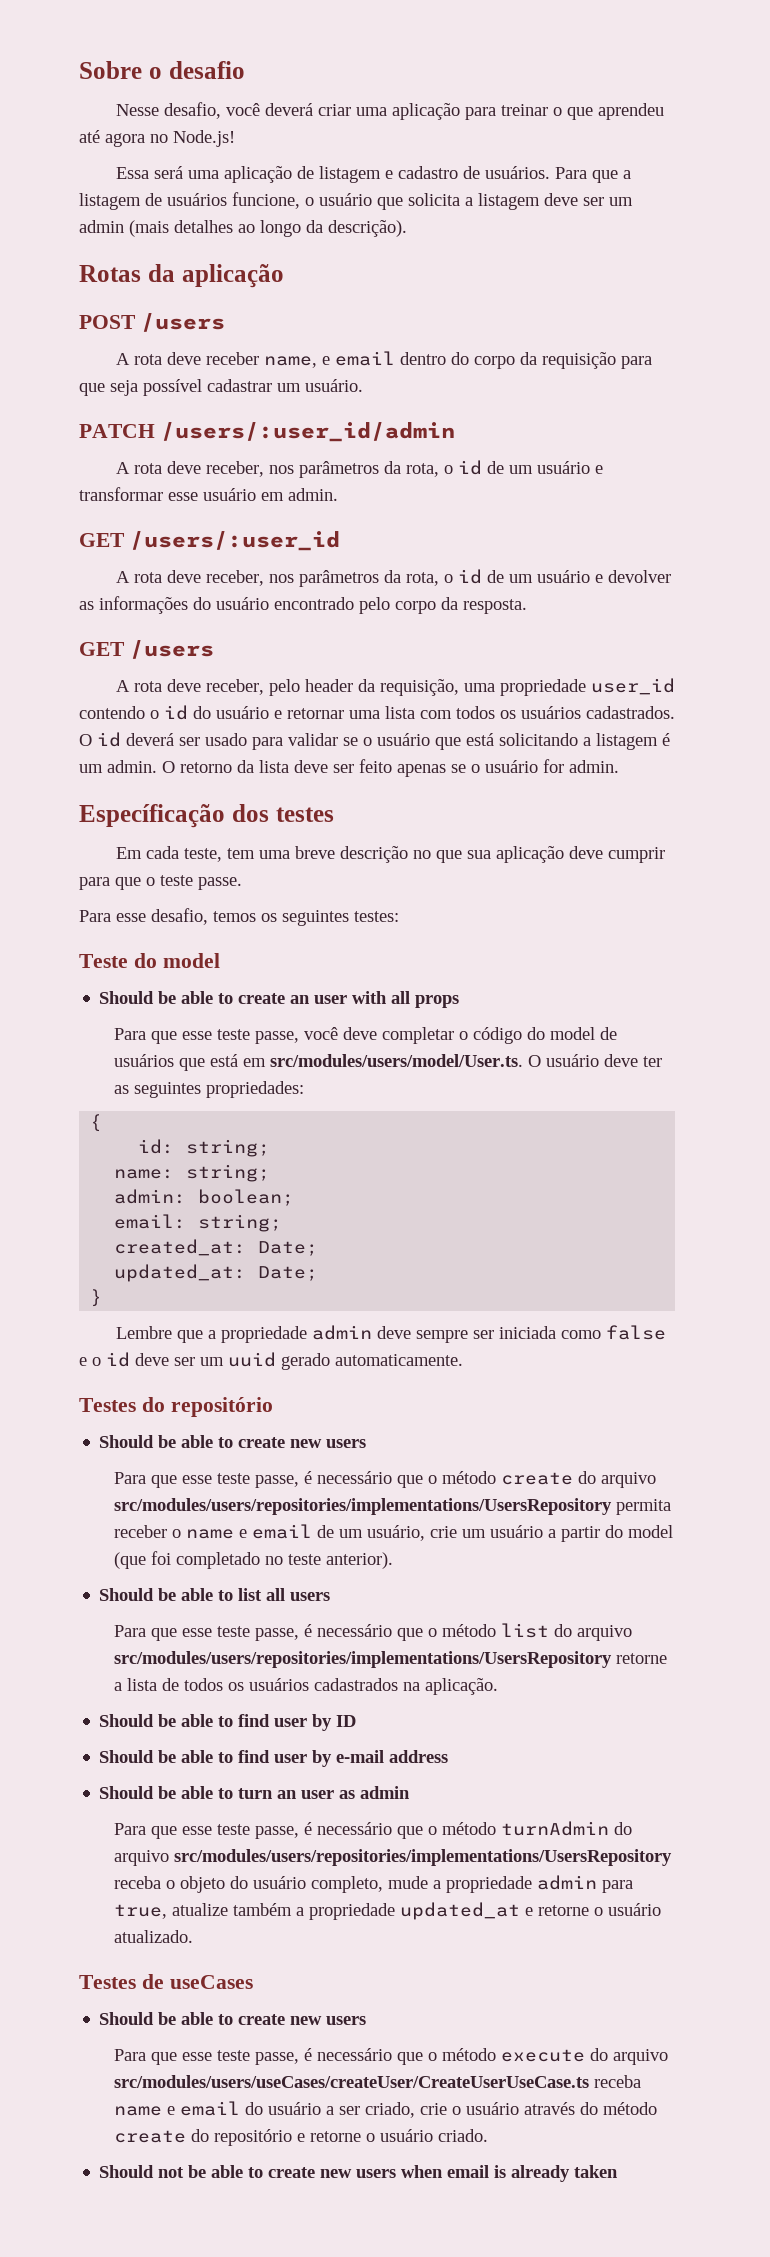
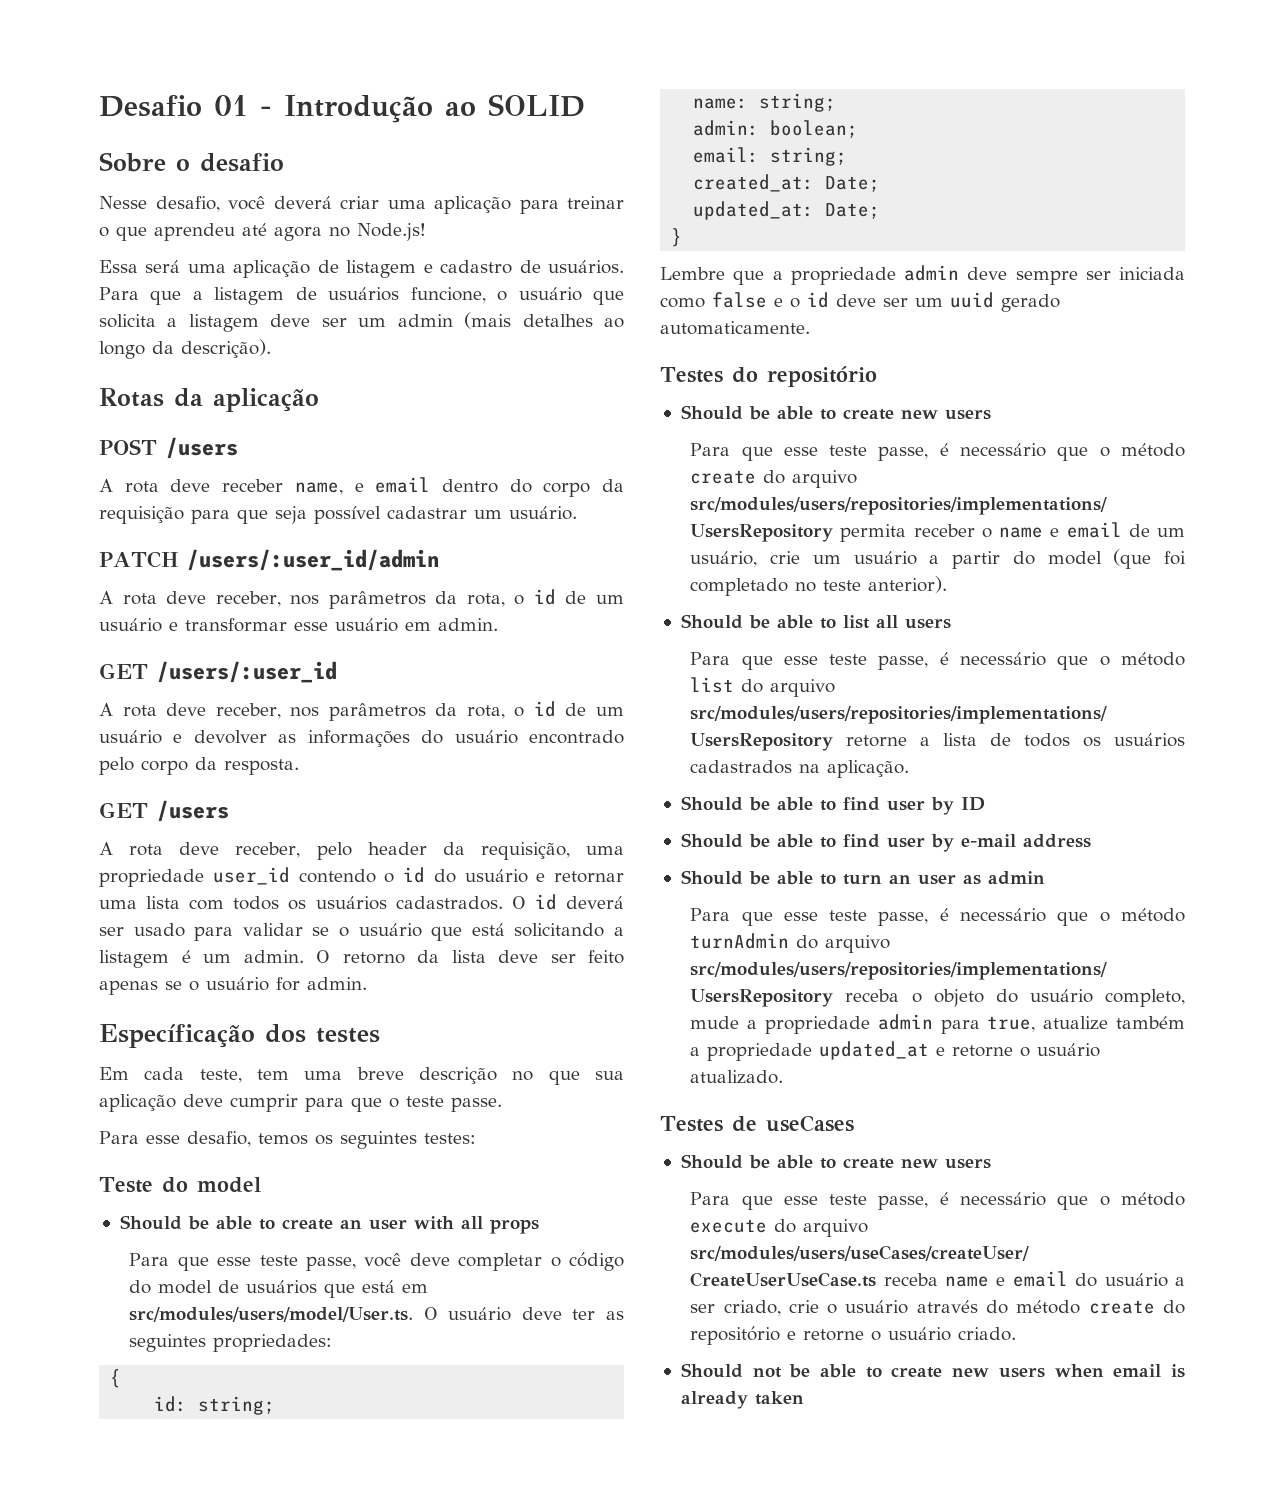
+ Desafio 01 - Introdução ao SOLID

